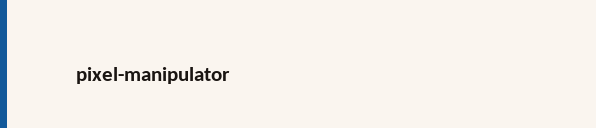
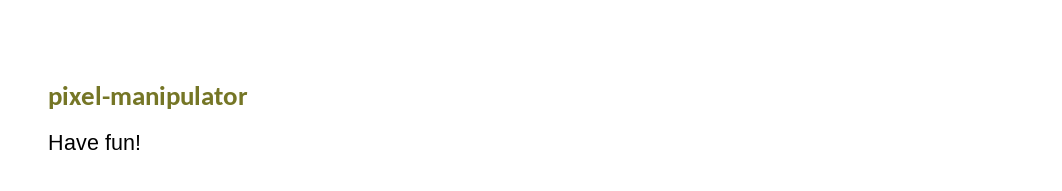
+ Have fun!

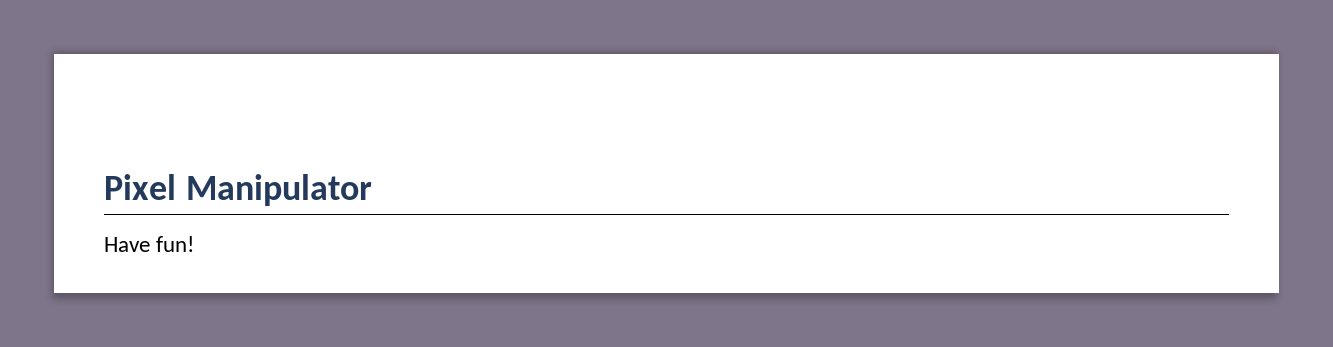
- pixel-manipulator
+ Pixel Manipulator

